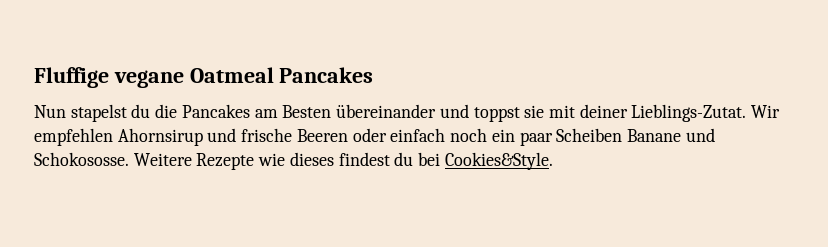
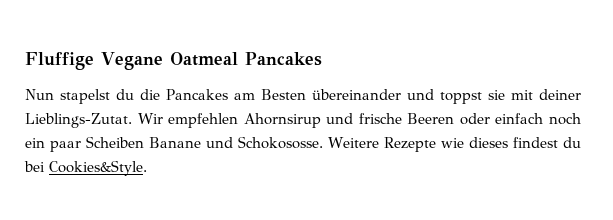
- Fluffige vegane Oatmeal Pancakes
+ Fluffige Vegane Oatmeal Pancakes

